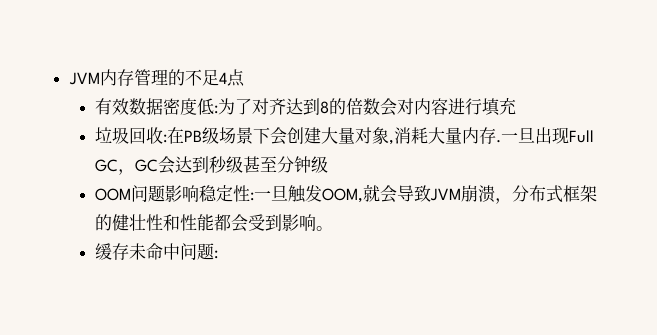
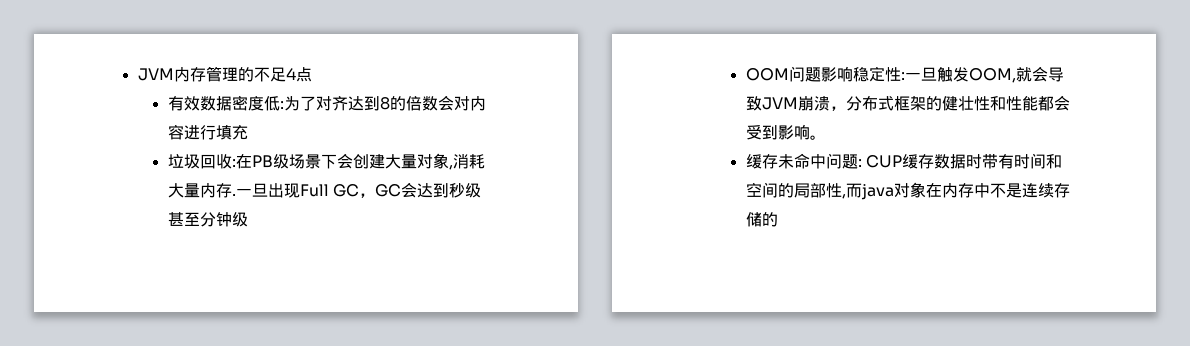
- 缓存未命中问题:
+ 缓存未命中问题: CUP缓存数据时带有时间和空间的局部性,而java对象在内存中不是连续存储的

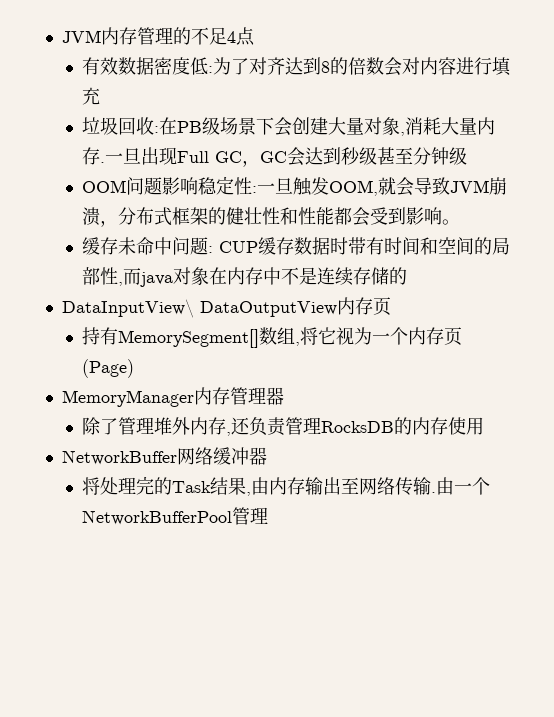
+ DataInputView\ DataOutputView内存页
+ 持有MemorySegment[]数组,将它视为一个内存页(Page)
+ MemoryManager内存管理器
+ 除了管理堆外内存,还负责管理RocksDB的内存使用
+ NetworkBuffer网络缓冲器
+ 将处理完的Task结果,由内存输出至网络传输.由一个NetworkBufferPool管理

